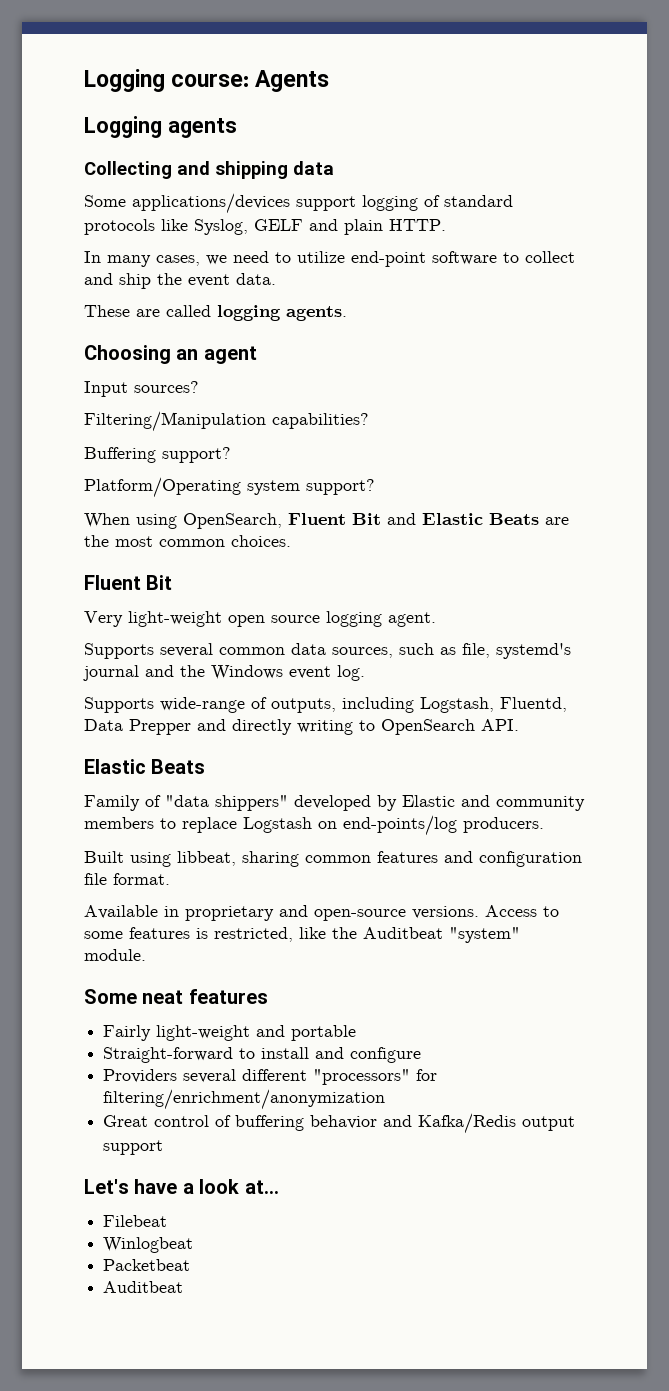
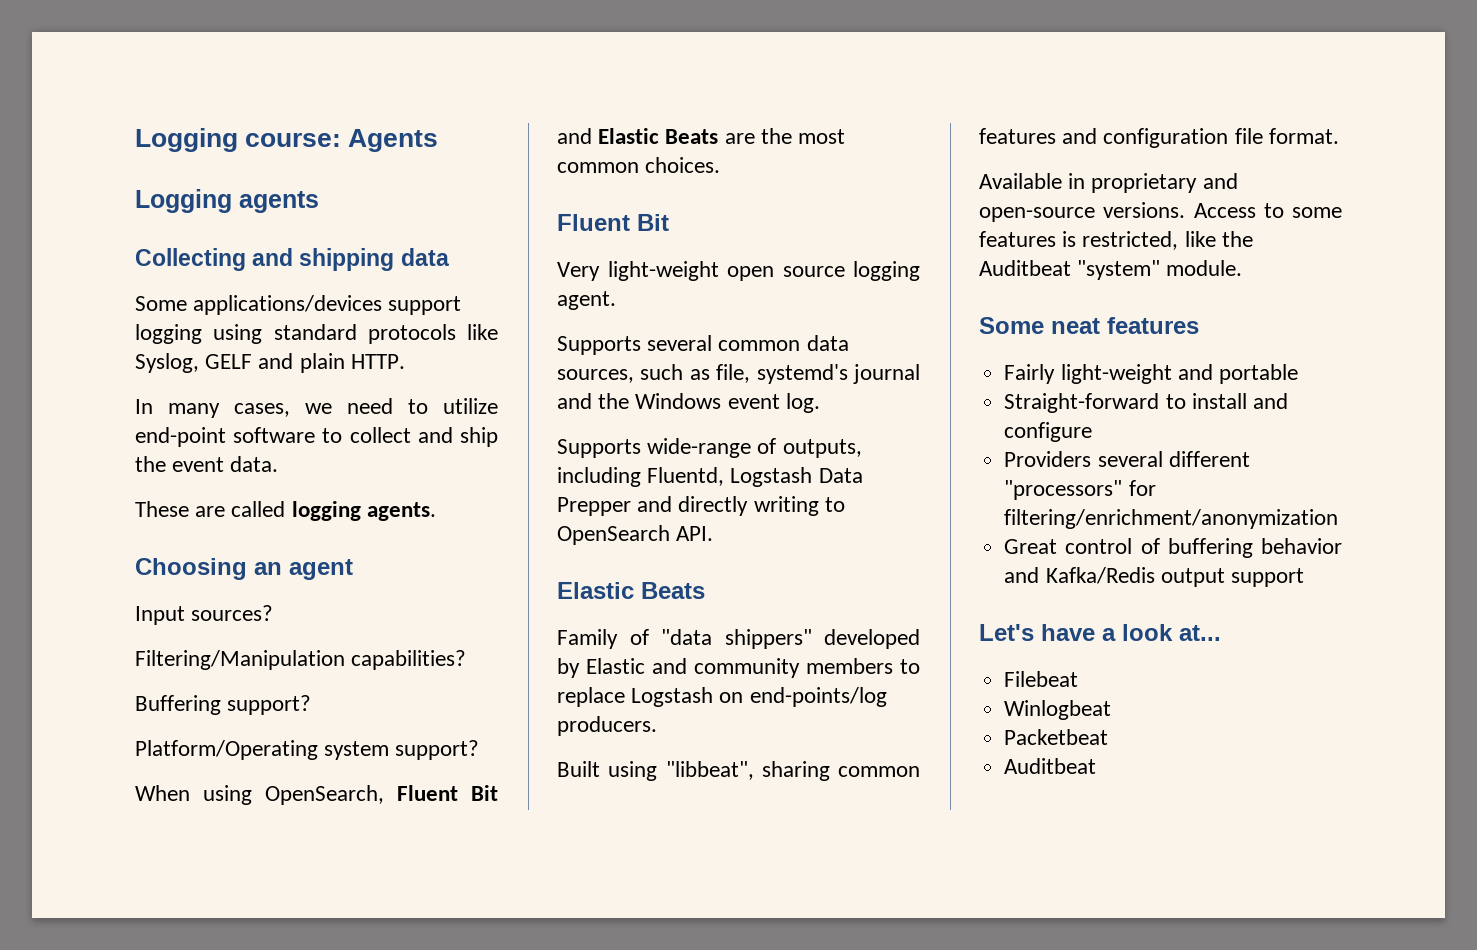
- Some applications/devices support logging of standard protocols like Syslog, GELF and plain HTTP.
+ Some applications/devices support logging using standard protocols like Syslog, GELF and plain HTTP.
- Supports wide-range of outputs, including Logstash, Fluentd, Data Prepper and directly writing to OpenSearch API.
+ Supports wide-range of outputs, including Fluentd, Logstash Data Prepper and directly writing to OpenSearch API.
- Built using libbeat, sharing common features and configuration file format.
+ Built using "libbeat", sharing common features and configuration file format.

